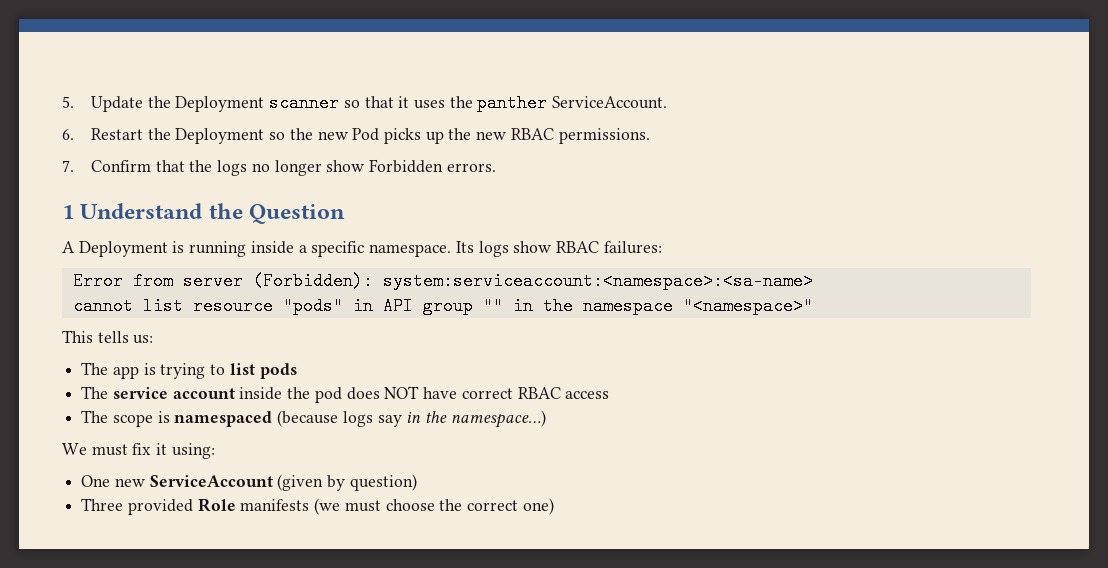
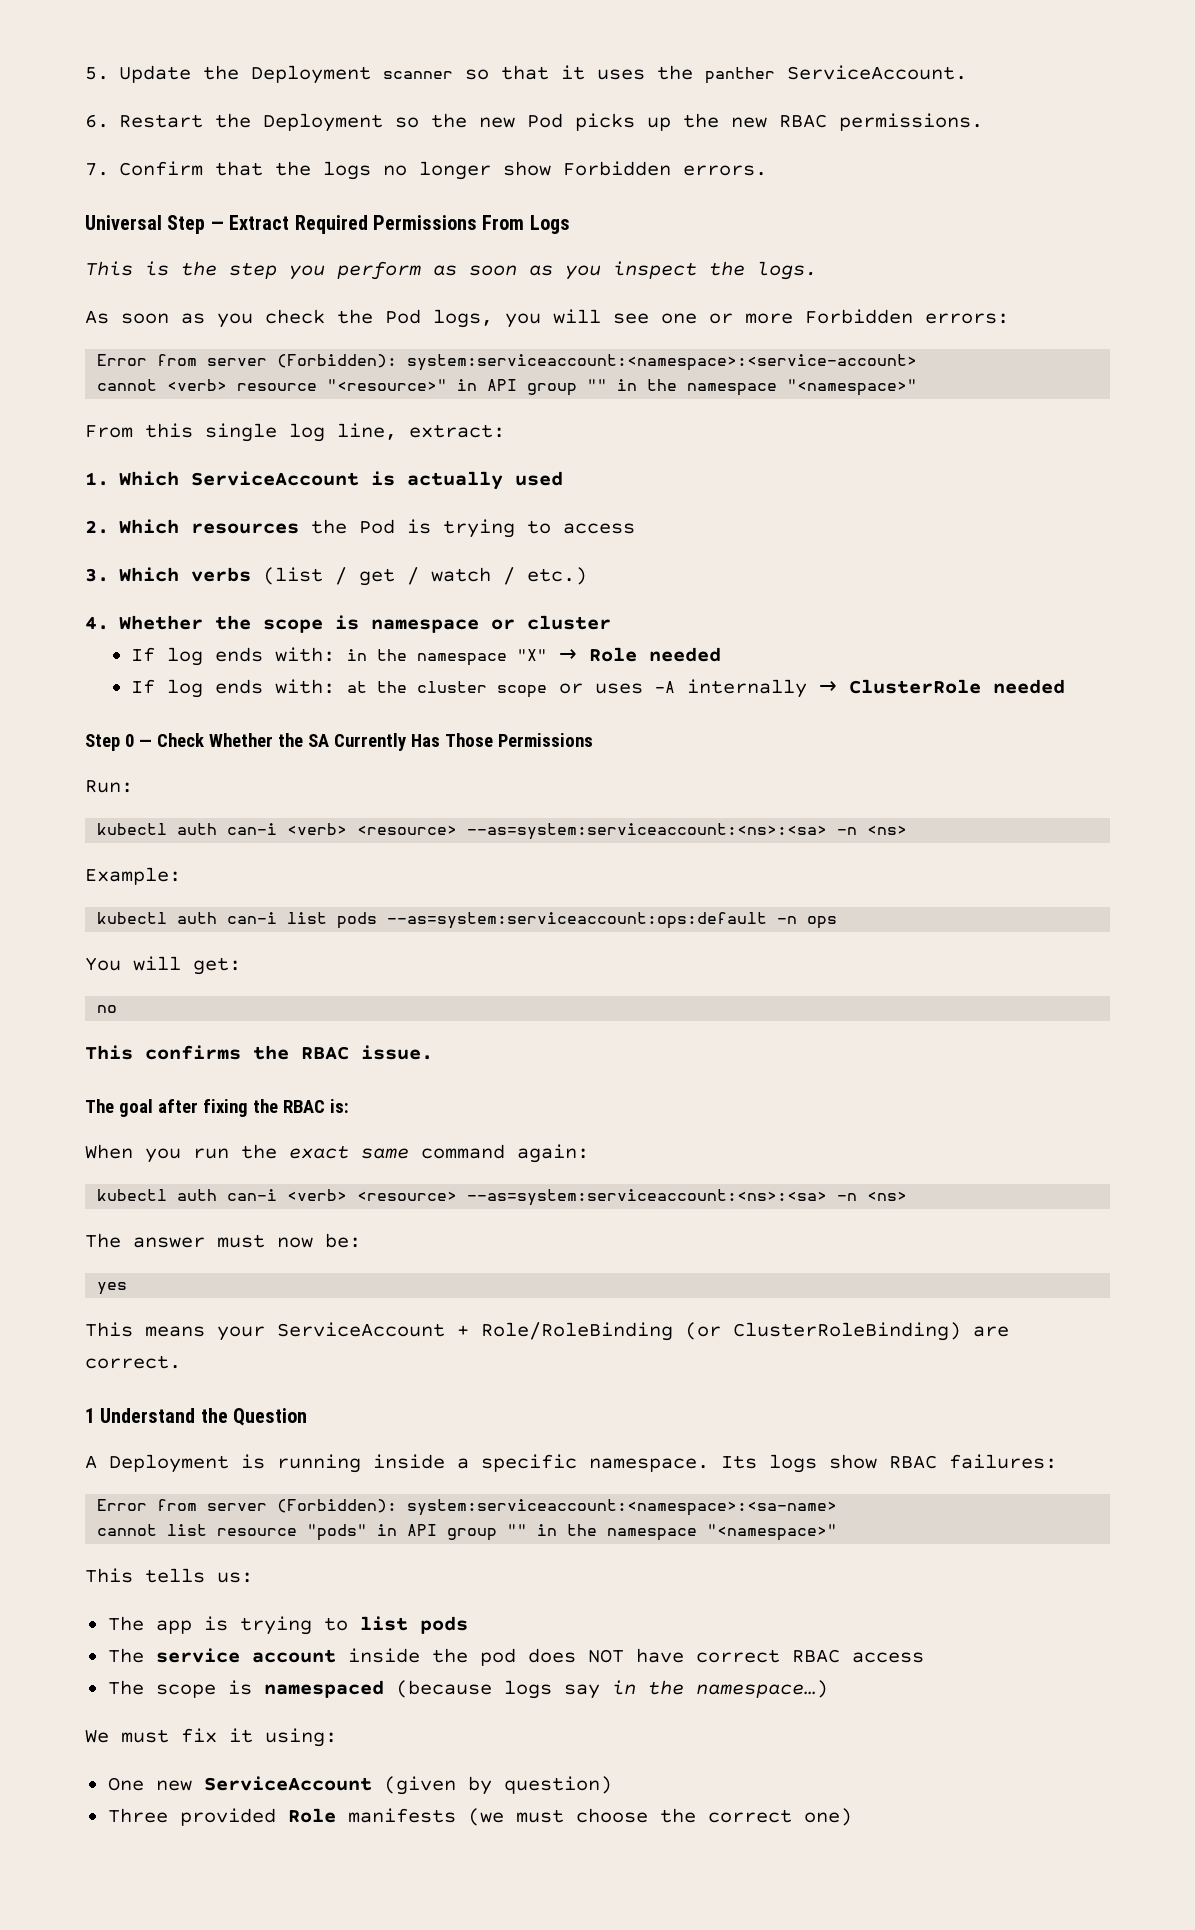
+ Universal Step — Extract Required Permissions From Logs
+ This is the step you perform as soon as you inspect the logs.
+ As soon as you check the Pod logs, you will see one or more Forbidden errors:
+ Error from server (Forbidden): system:serviceaccount:<namespace>:<service-account>
+ cannot <verb> resource "<resource>" in API group "" in the namespace "<namespace>"
+ From this single log line, extract:
+ 1. Which ServiceAccount is actually used
+ 2. Which resources the Pod is trying to access
+ 3. Which verbs (list / get / watch / etc.)
+ 4. Whether the scope is namespace or cluster
+ If log ends with: in the namespace "X" → Role needed
+ If log ends with: at the cluster scope or uses -A internally → ClusterRole needed
+ Step 0 — Check Whether the SA Currently Has Those Permissions
+ Run:
+ kubectl auth can-i <verb> <resource> --as=system:serviceaccount:<ns>:<sa> -n <ns>
+ Example:
+ kubectl auth can-i list pods --as=system:serviceaccount:ops:default -n ops
+ You will get:
+ no
+ This confirms the RBAC issue.
+ The goal after fixing the RBAC is:
+ When you run the exact same command again:
+ kubectl auth can-i <verb> <resource> --as=system:serviceaccount:<ns>:<sa> -n <ns>
+ The answer must now be:
+ yes
+ This means your ServiceAccount + Role/RoleBinding (or ClusterRoleBinding) are correct.

